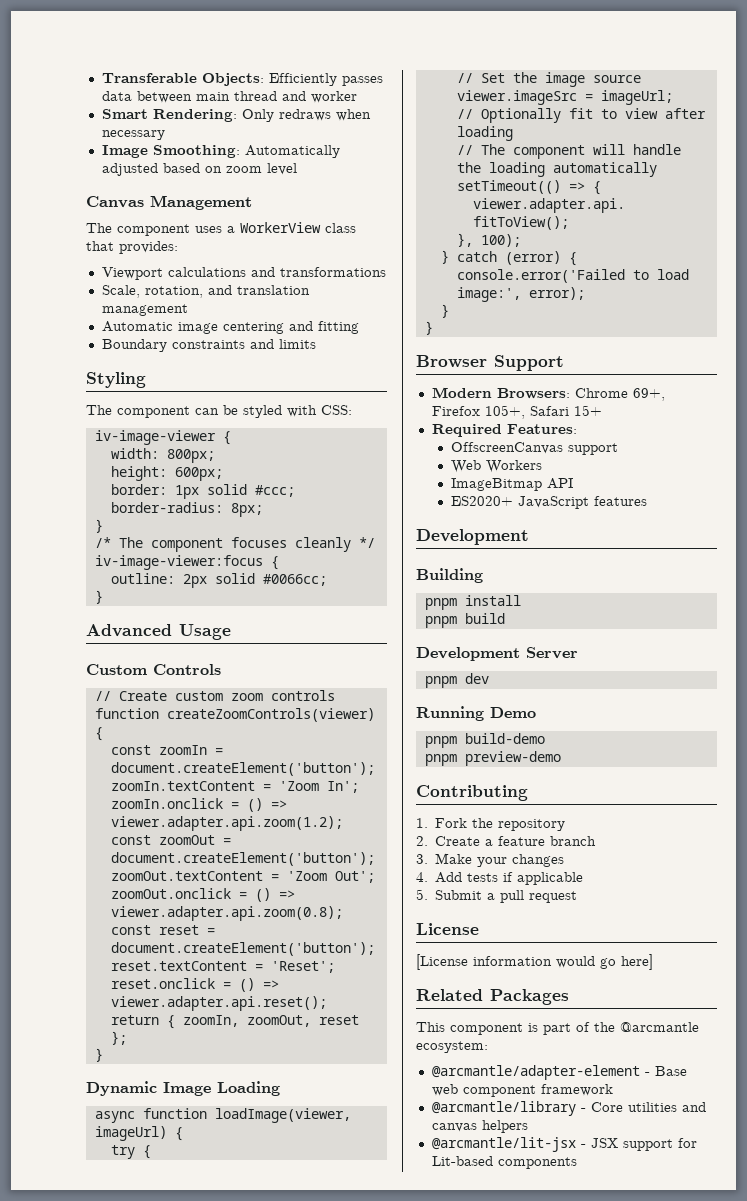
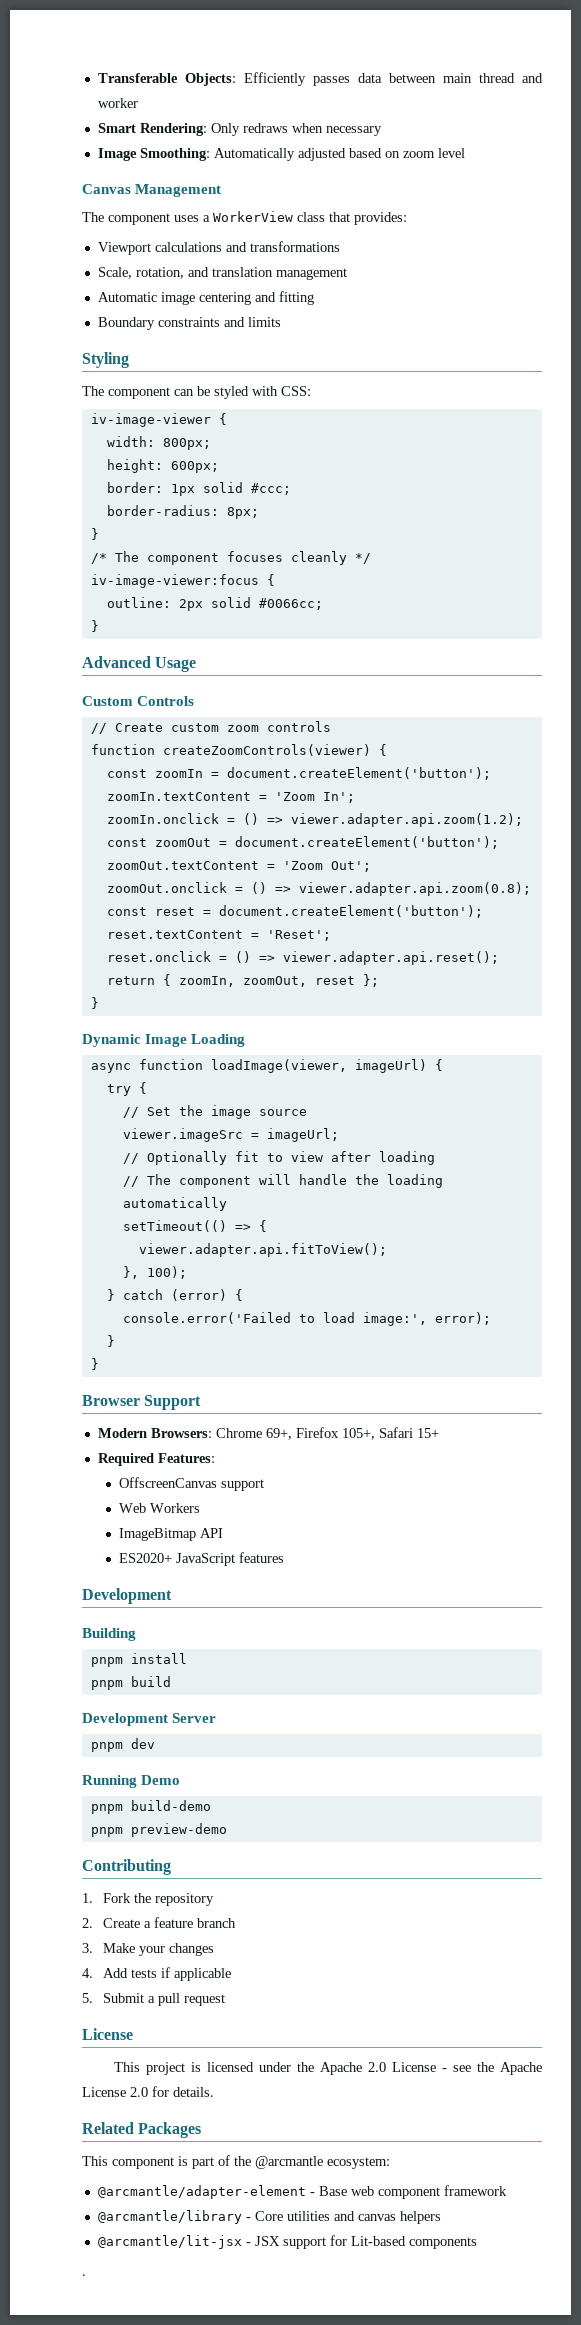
- [License information would go here]
+ This project is licensed under the Apache 2.0 License - see the Apache License 2.0 for details.
+ .

